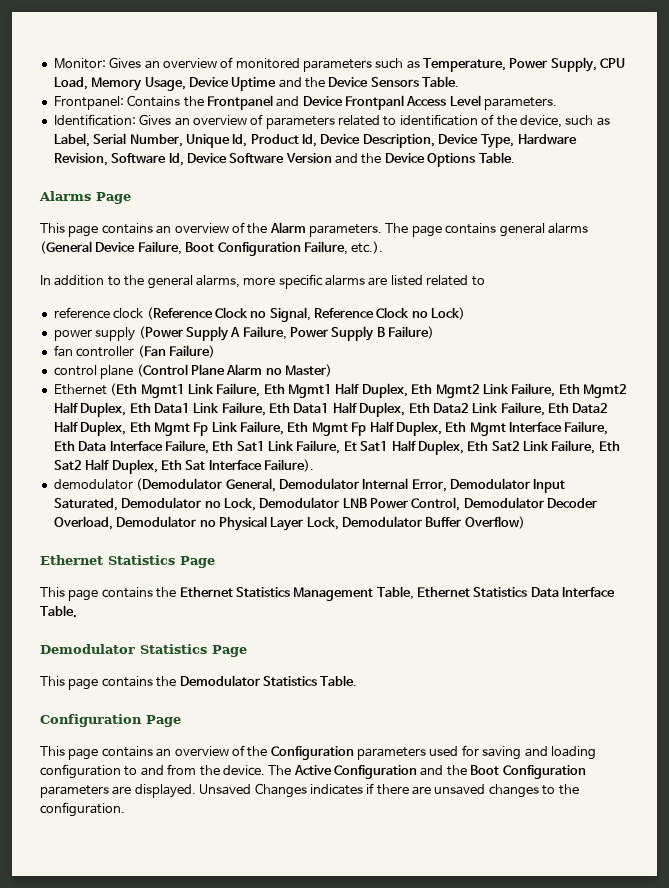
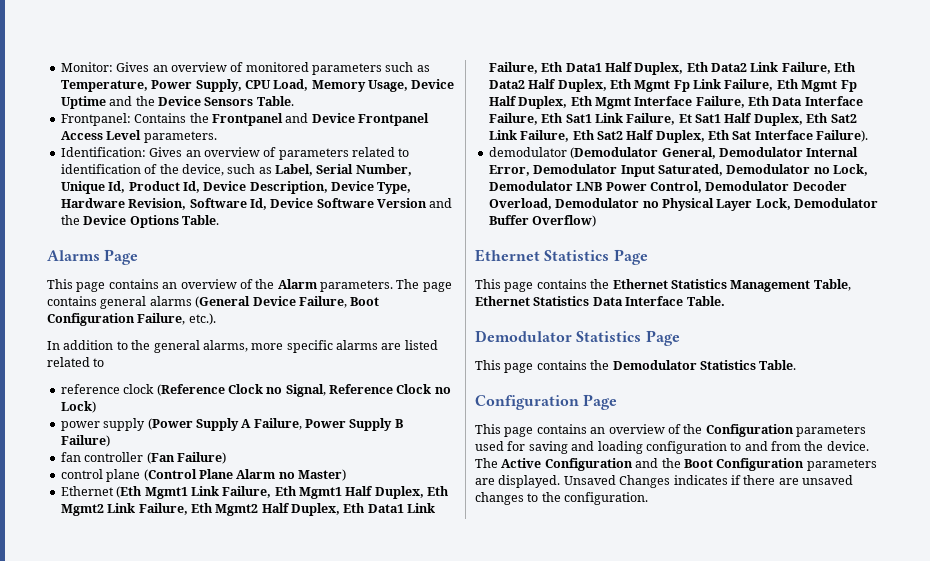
- Frontpanel: Contains the Frontpanel and Device Frontpanl Access Level parameters.
+ Frontpanel: Contains the Frontpanel and Device Frontpanel Access Level parameters.

